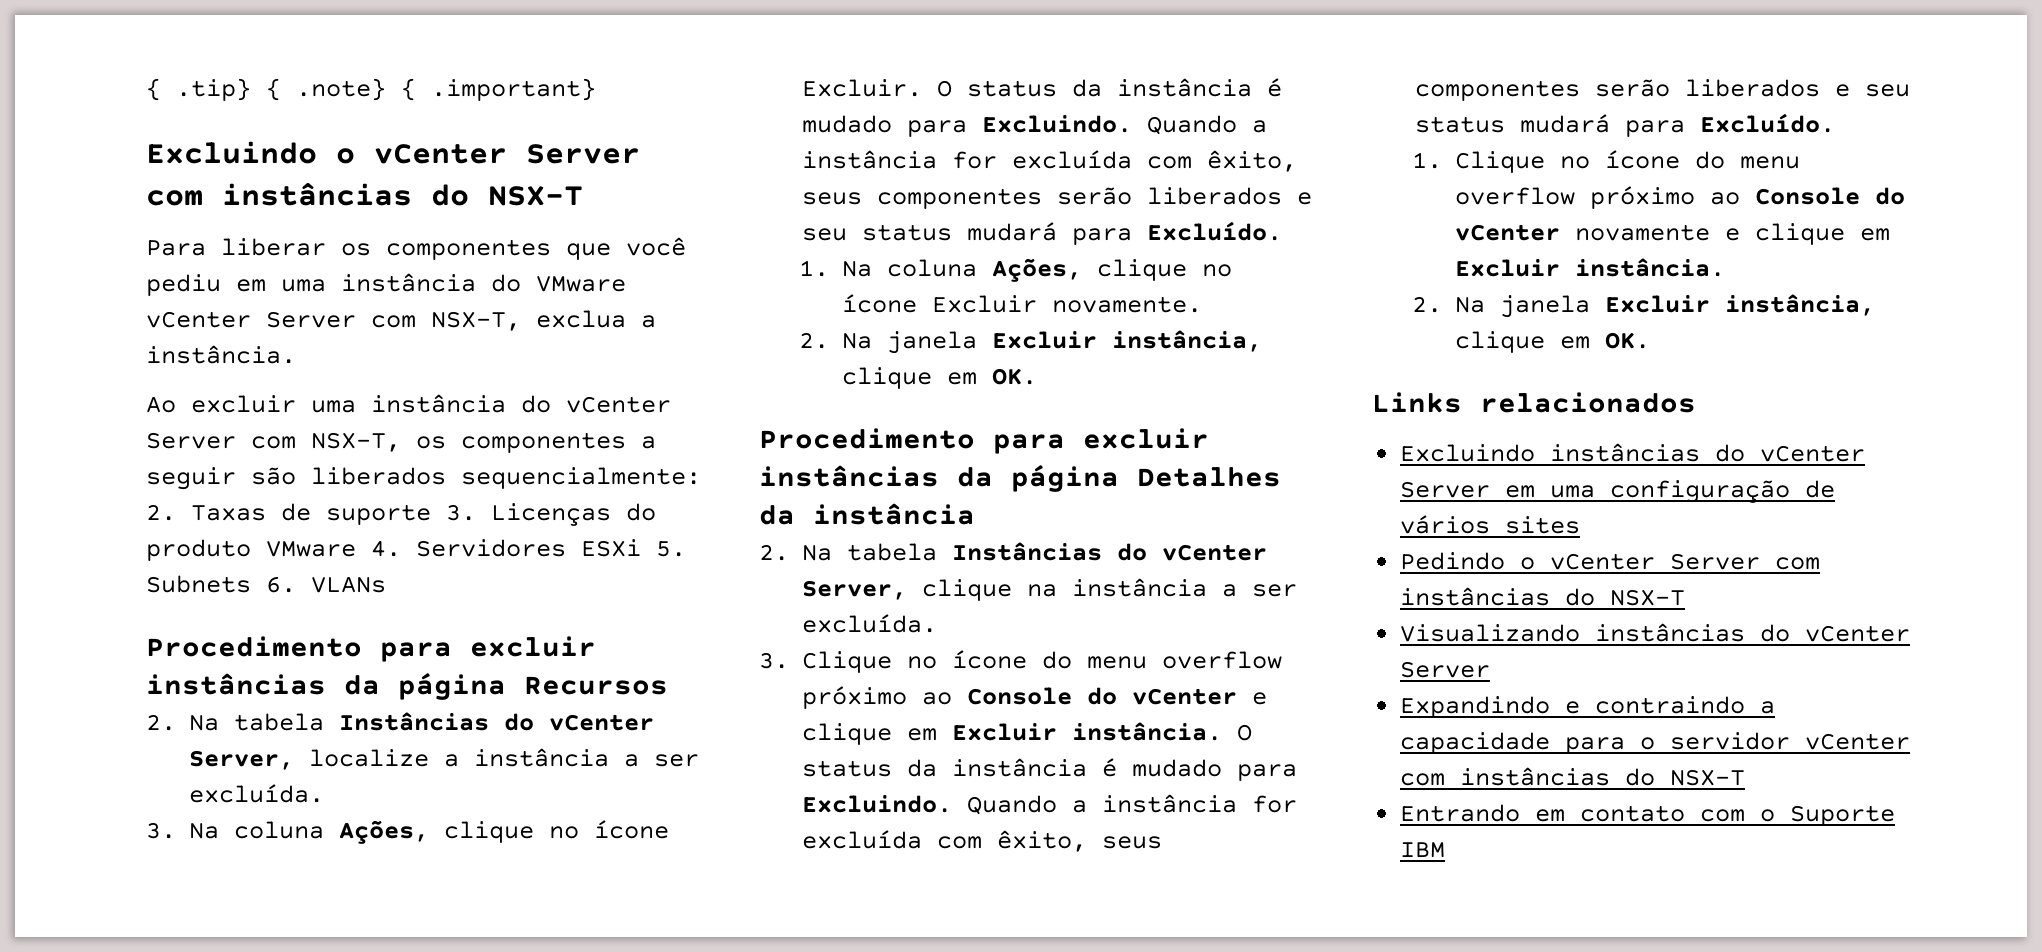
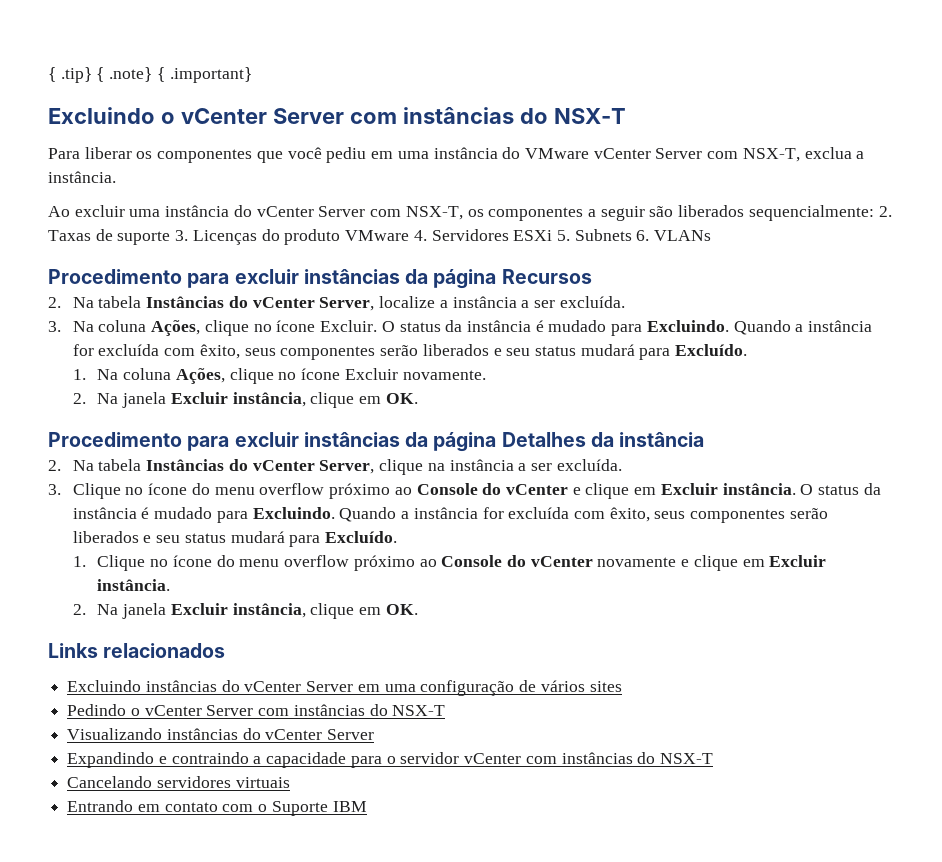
+ Cancelando servidores virtuais

